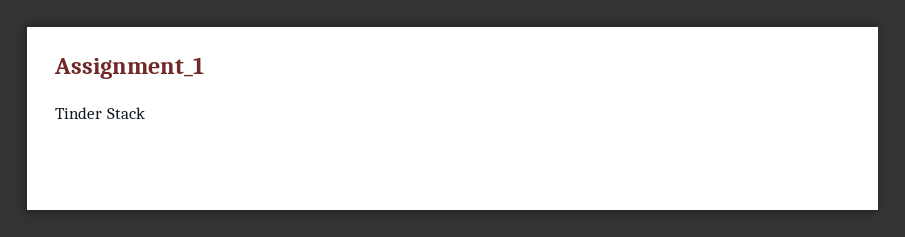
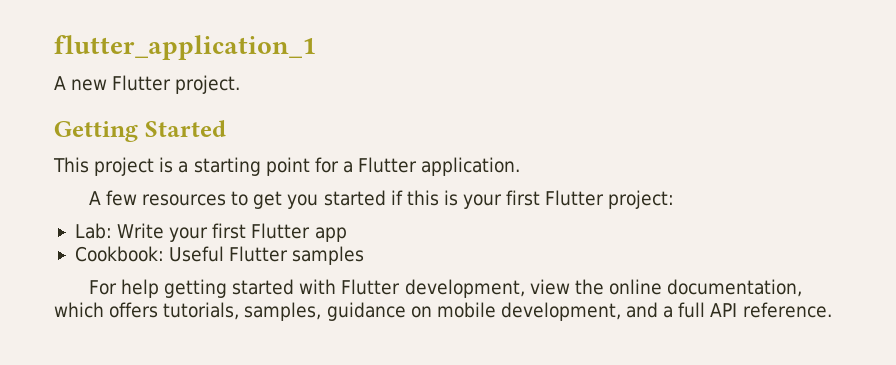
- Assignment_1
- Tinder Stack
+ flutter_application_1
+ A new Flutter project.
+ Getting Started
+ This project is a starting point for a Flutter application.
+ A few resources to get you started if this is your first Flutter project:
+ Lab: Write your first Flutter app
+ Cookbook: Useful Flutter samples
+ For help getting started with Flutter development, view the online documentation, which offers tutorials, samples, guidance on mobile development, and a full API reference.

